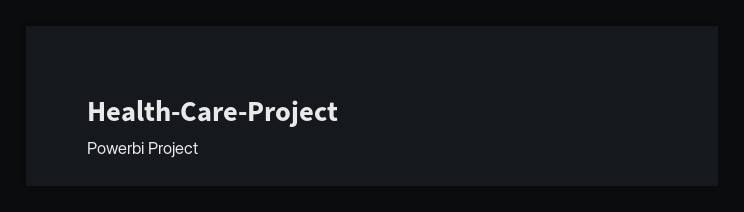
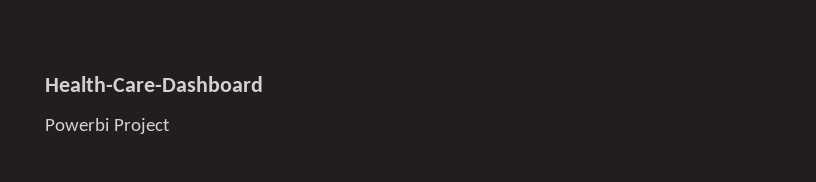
- Health-Care-Project
+ Health-Care-Dashboard

